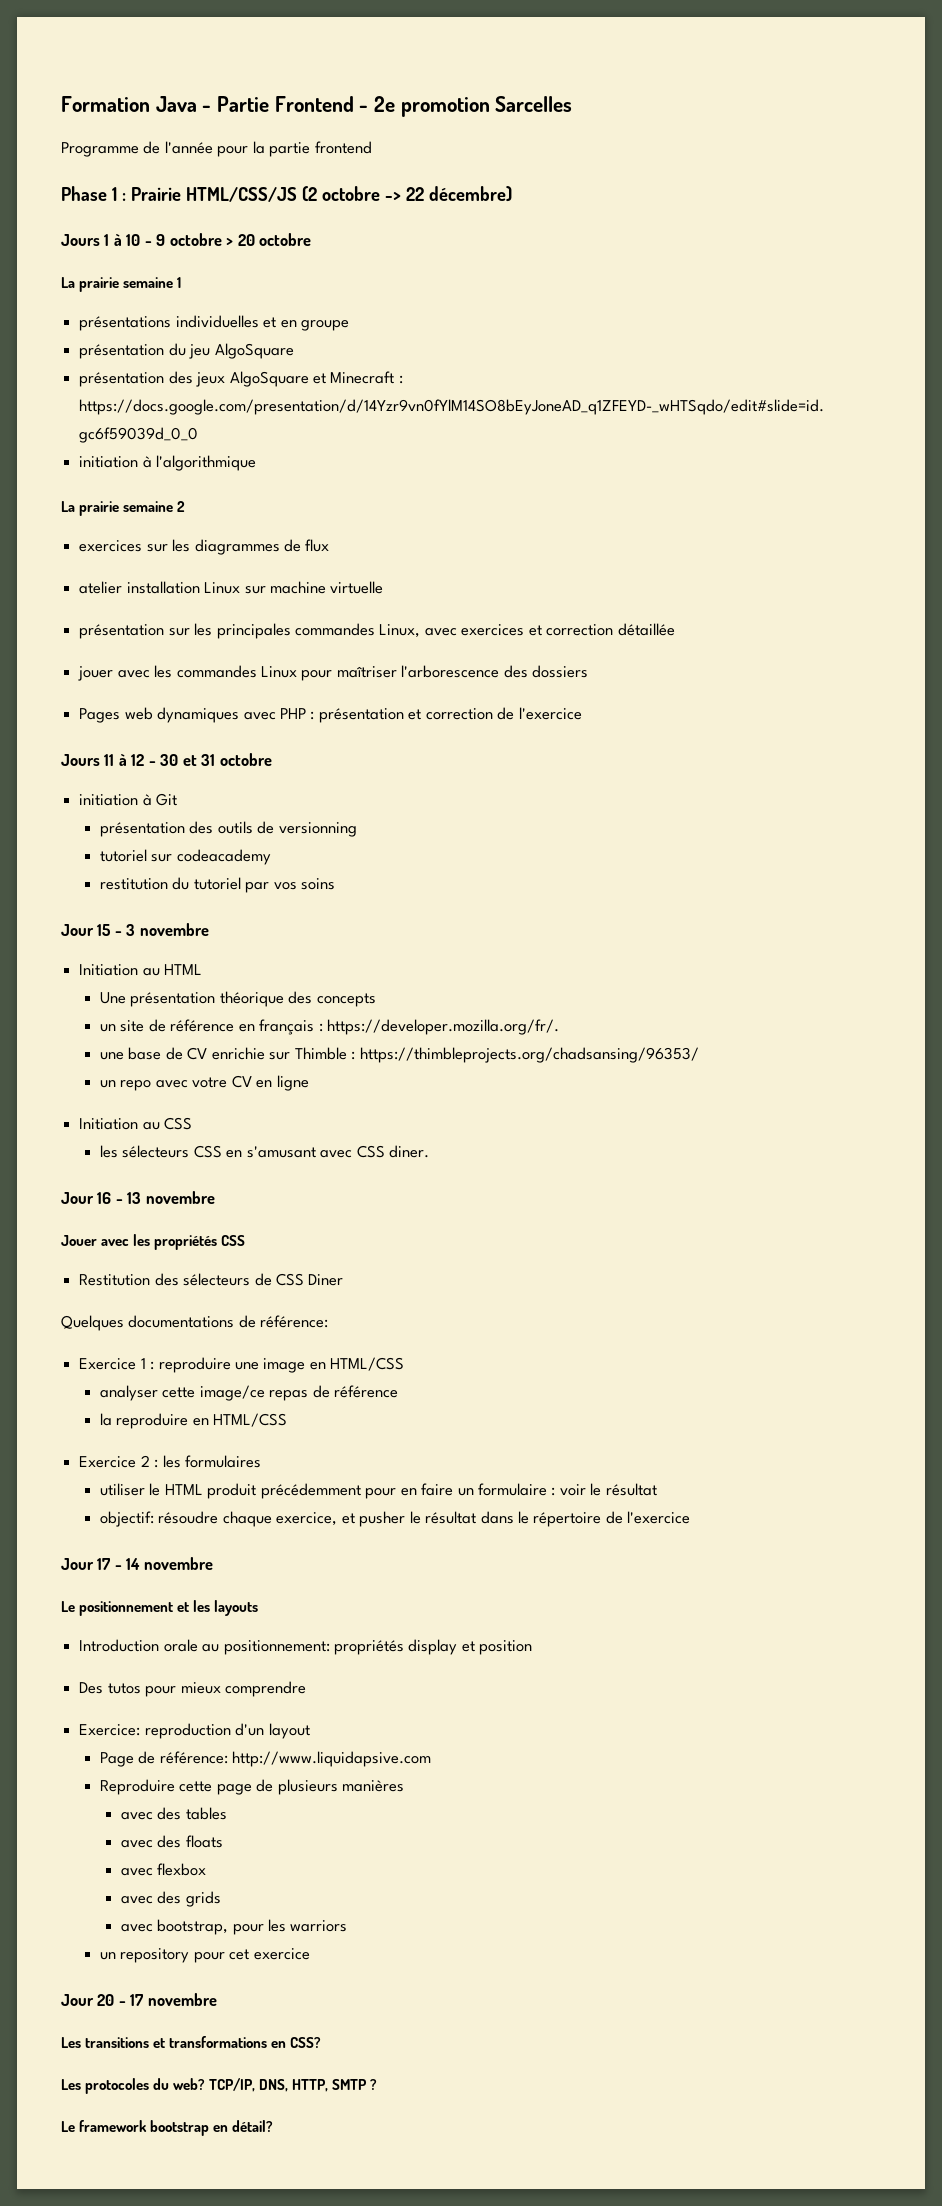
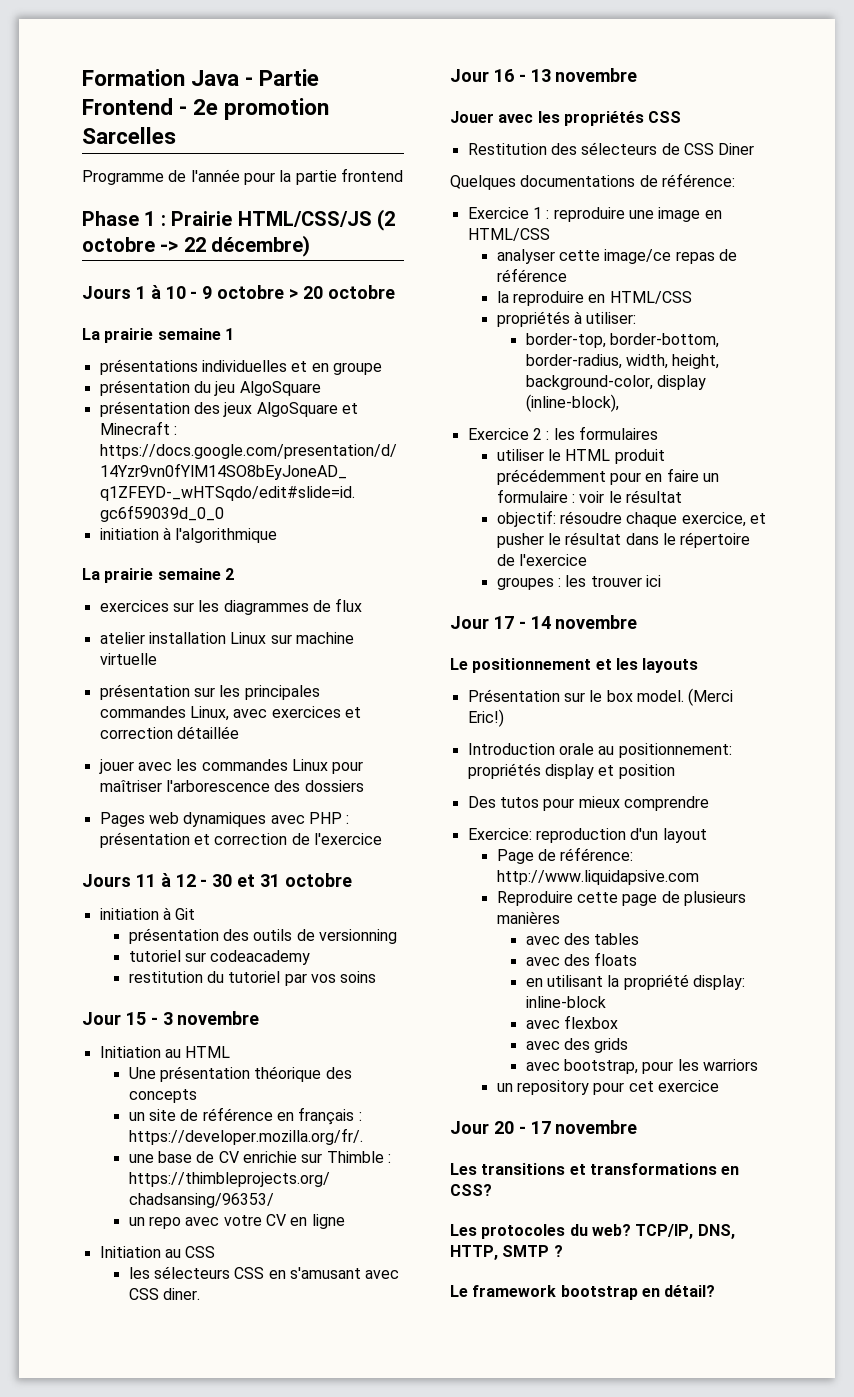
+ propriétés à utiliser:
+ border-top, border-bottom, border-radius, width, height, background-color, display (inline-block),
+ groupes : les trouver ici
+ Présentation sur le box model. (Merci Eric!)
+ en utilisant la propriété display: inline-block

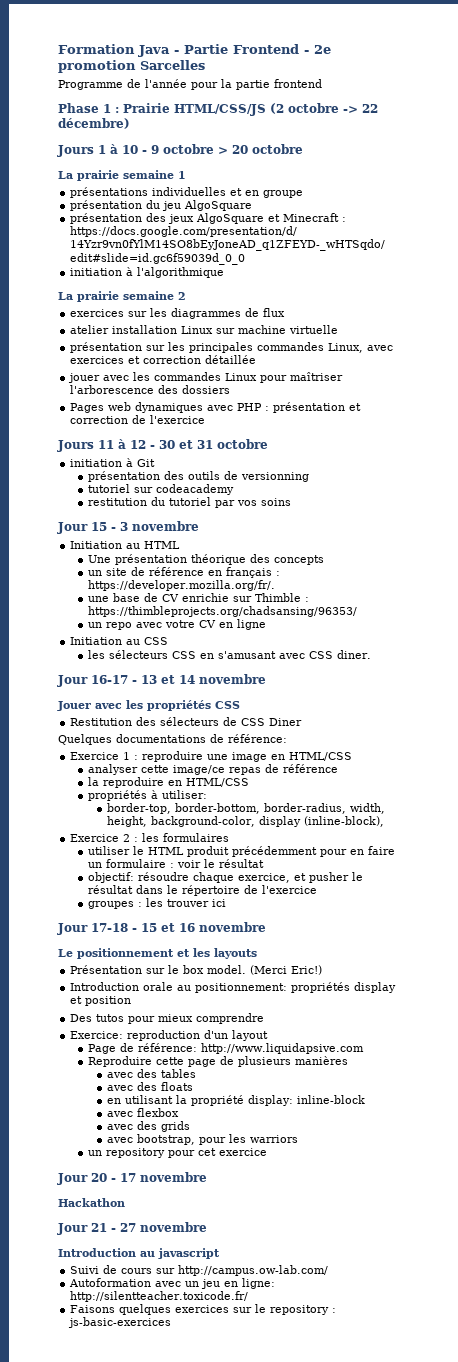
- Jour 16 - 13 novembre
+ Jour 16-17 - 13 et 14 novembre
- Jour 17 - 14 novembre
+ Jour 17-18 - 15 et 16 novembre
- Les transitions et transformations en CSS?
- Les protocoles du web? TCP/IP, DNS, HTTP, SMTP ?
- Le framework bootstrap en détail?
+ Hackathon
+ Jour 21 - 27 novembre
+ Introduction au javascript
+ Suivi de cours sur http://campus.ow-lab.com/
+ Autoformation avec un jeu en ligne: http://silentteacher.toxicode.fr/
+ Faisons quelques exercices sur le repository : js-basic-exercices

